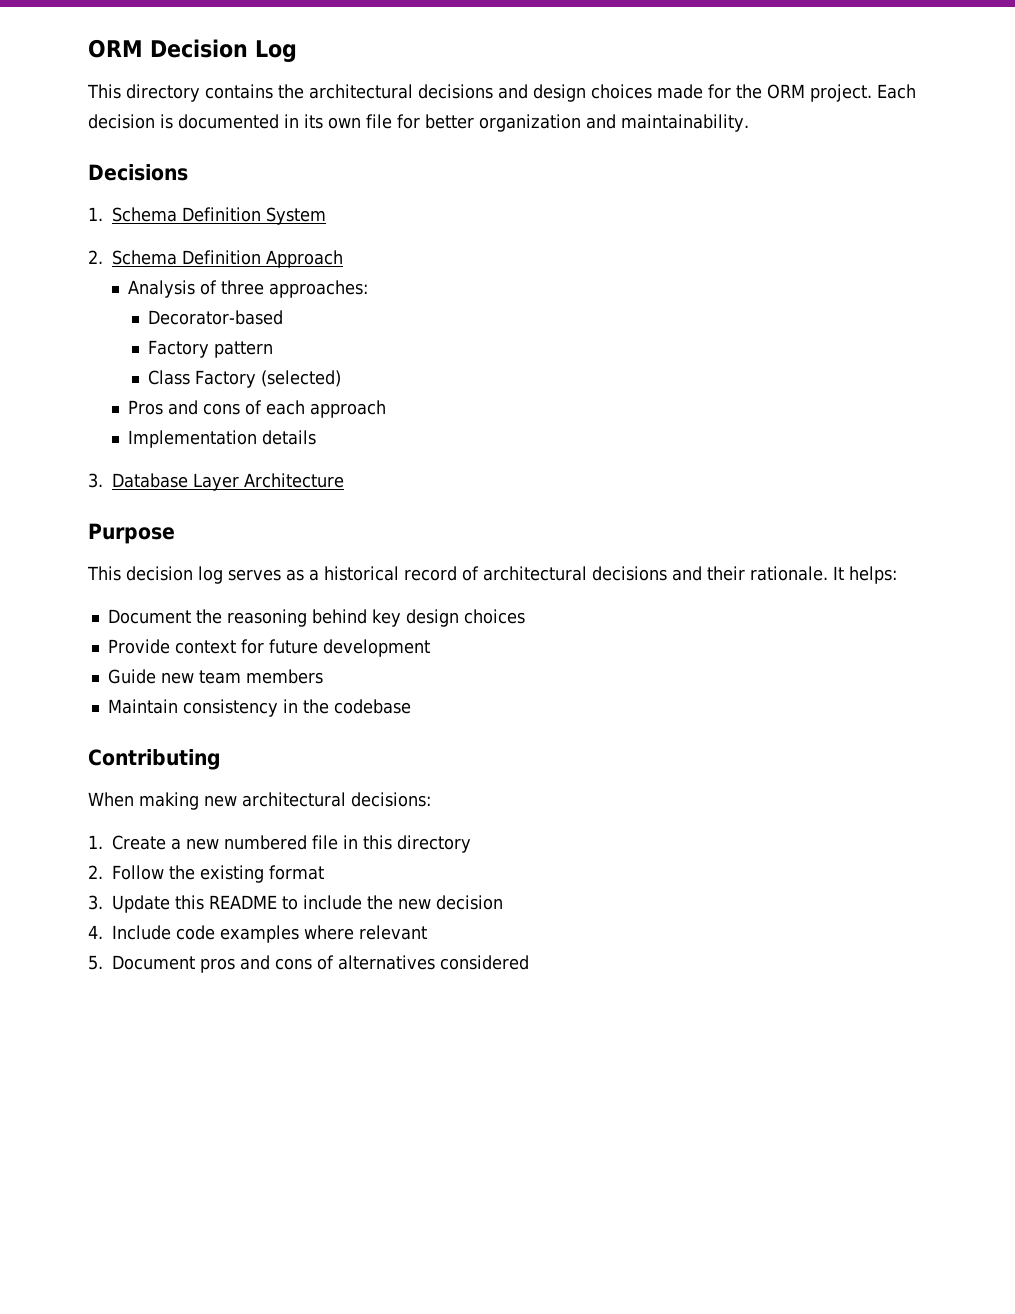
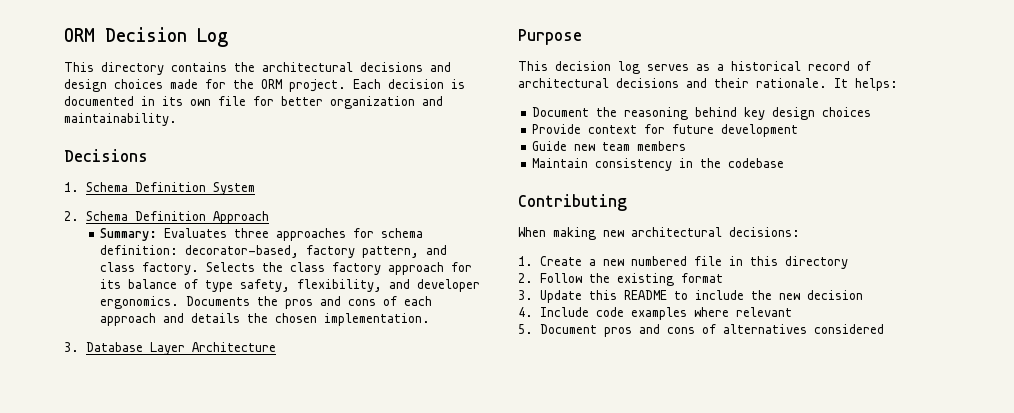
- Analysis of three approaches:
- Decorator-based
- Factory pattern
- Class Factory (selected)
- Pros and cons of each approach
- Implementation details
+ Summary: Evaluates three approaches for schema definition: decorator-based, factory pattern, and class factory. Selects the class factory approach for its balance of type safety, flexibility, and developer ergonomics. Documents the pros and cons of each approach and details the chosen implementation.

